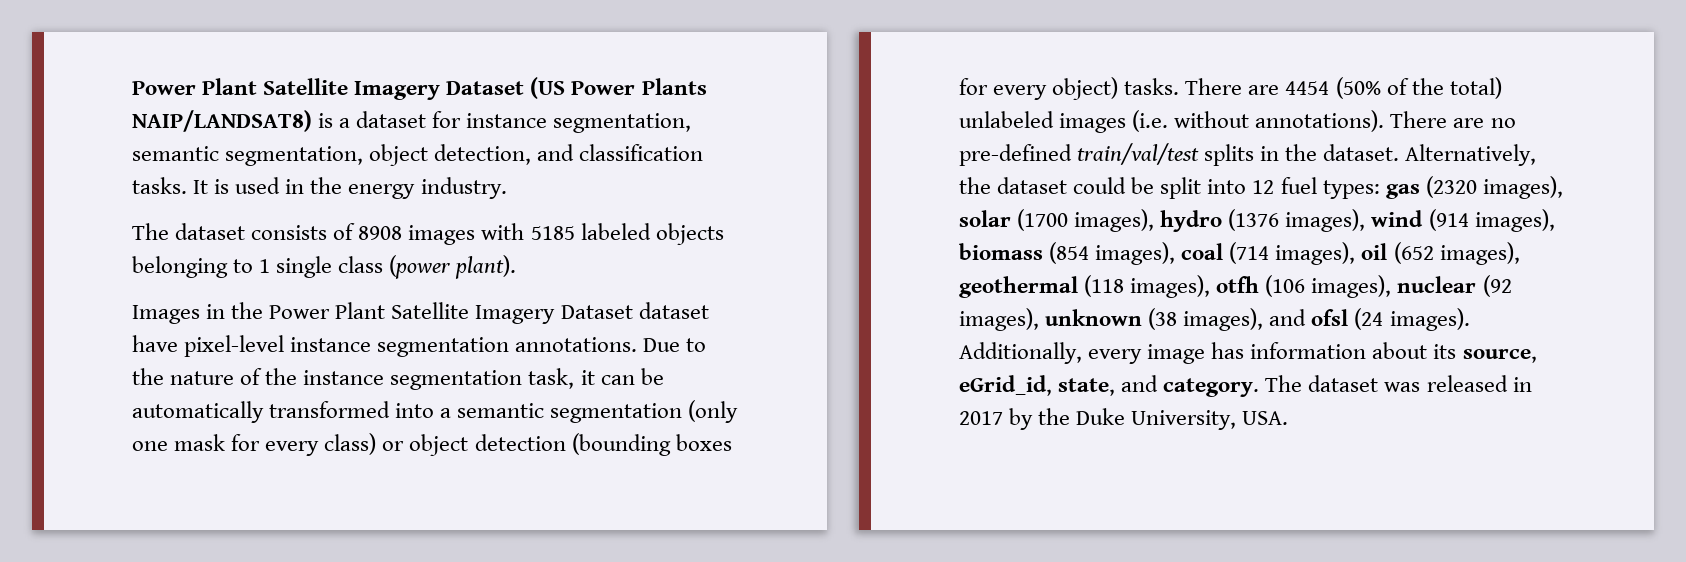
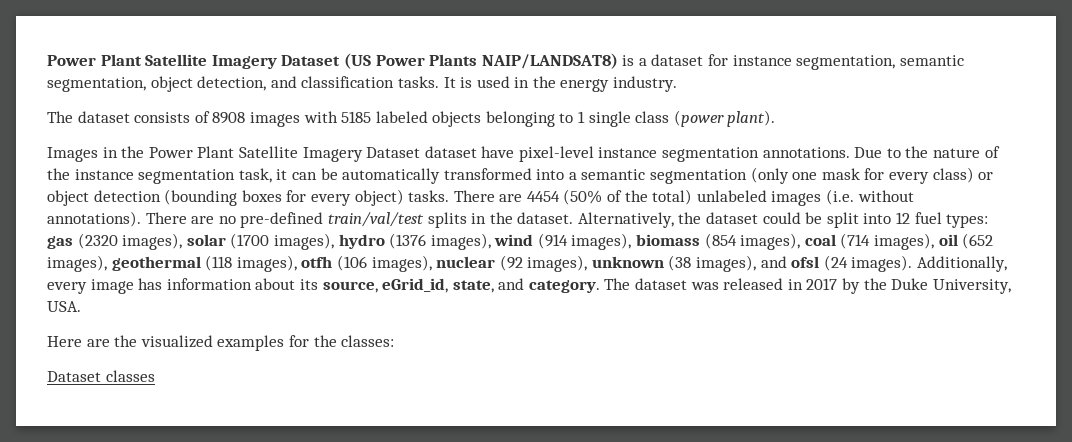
+ Here are the visualized examples for the classes:
+ Dataset classes

